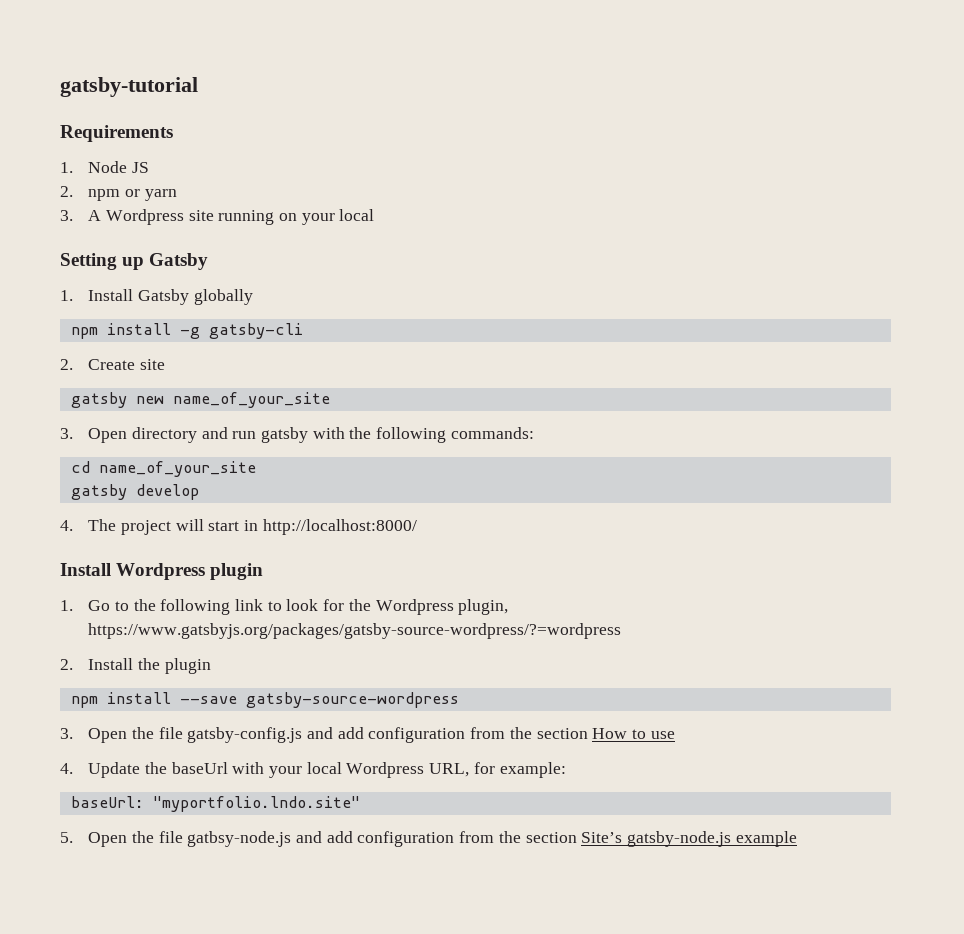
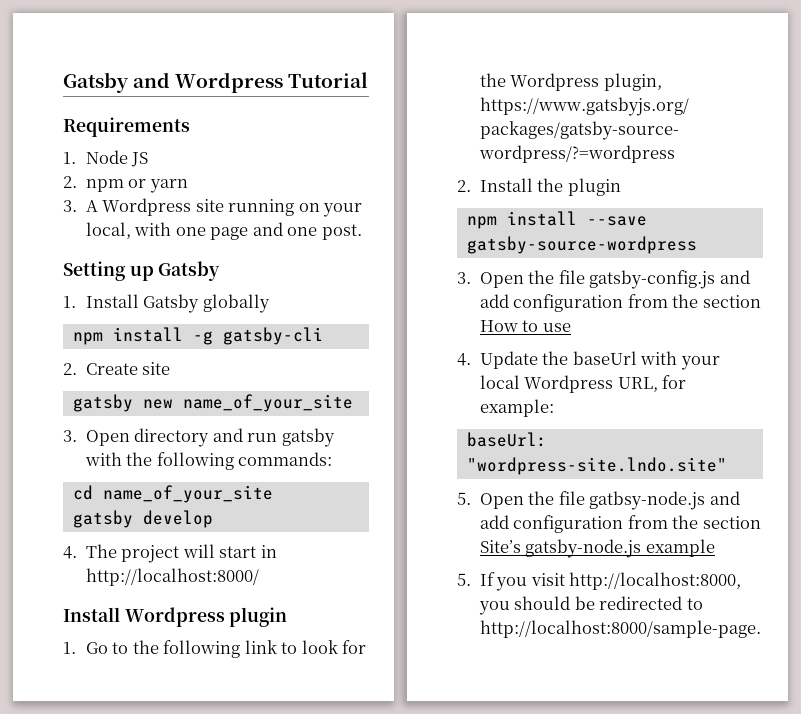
- gatsby-tutorial
+ Gatsby and Wordpress Tutorial
- 3. A Wordpress site running on your local
+ 3. A Wordpress site running on your local, with one page and one post.
- baseUrl: "myportfolio.lndo.site"
+ baseUrl: "wordpress-site.lndo.site"
+ 5. If you visit http://localhost:8000, you should be redirected to http://localhost:8000/sample-page.

